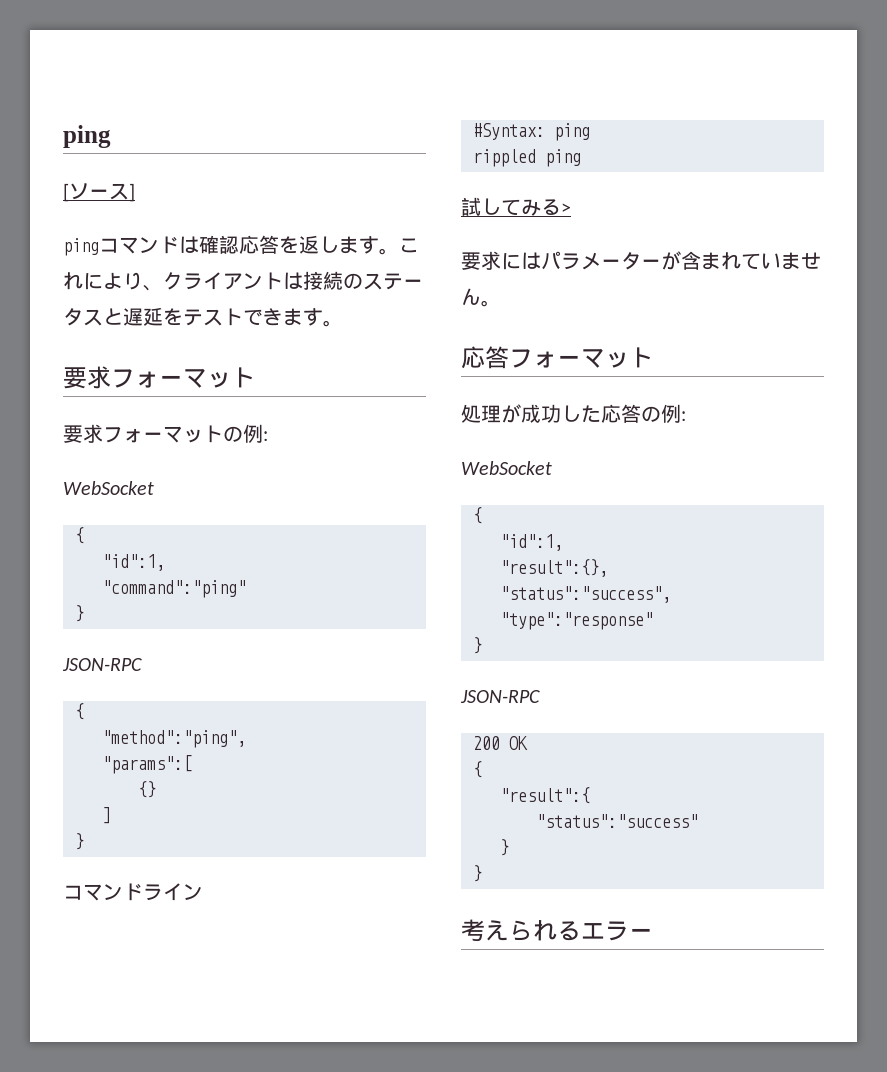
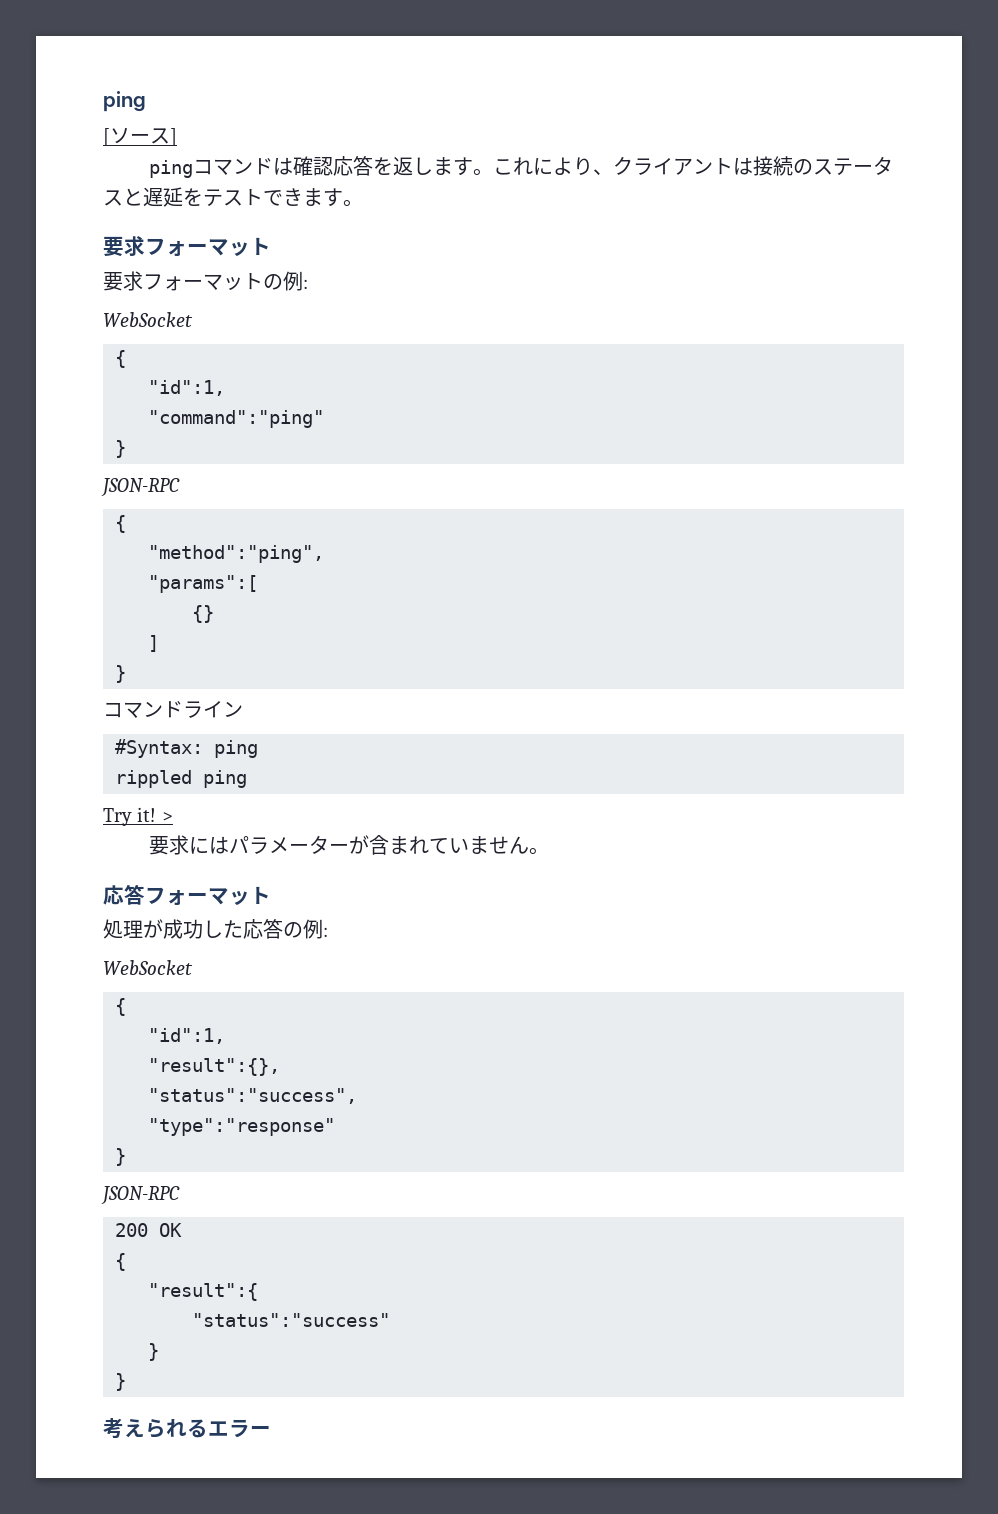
- 試してみる>
+ Try it! >

